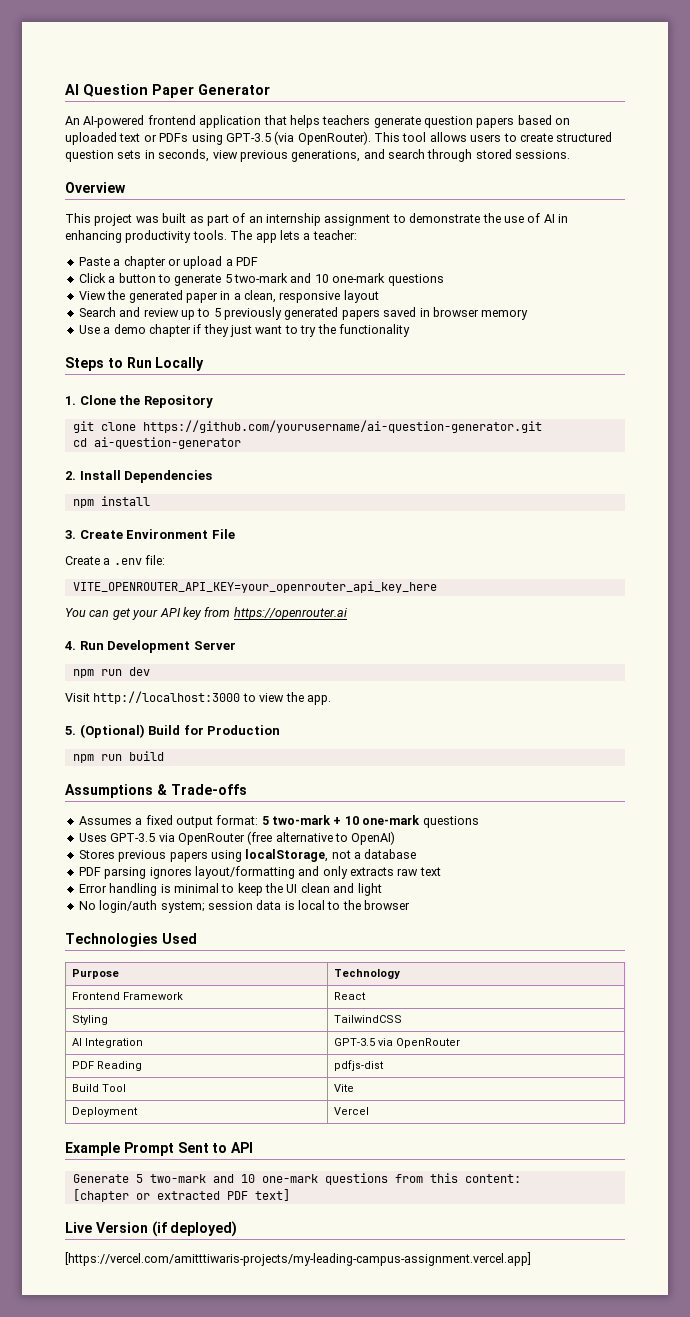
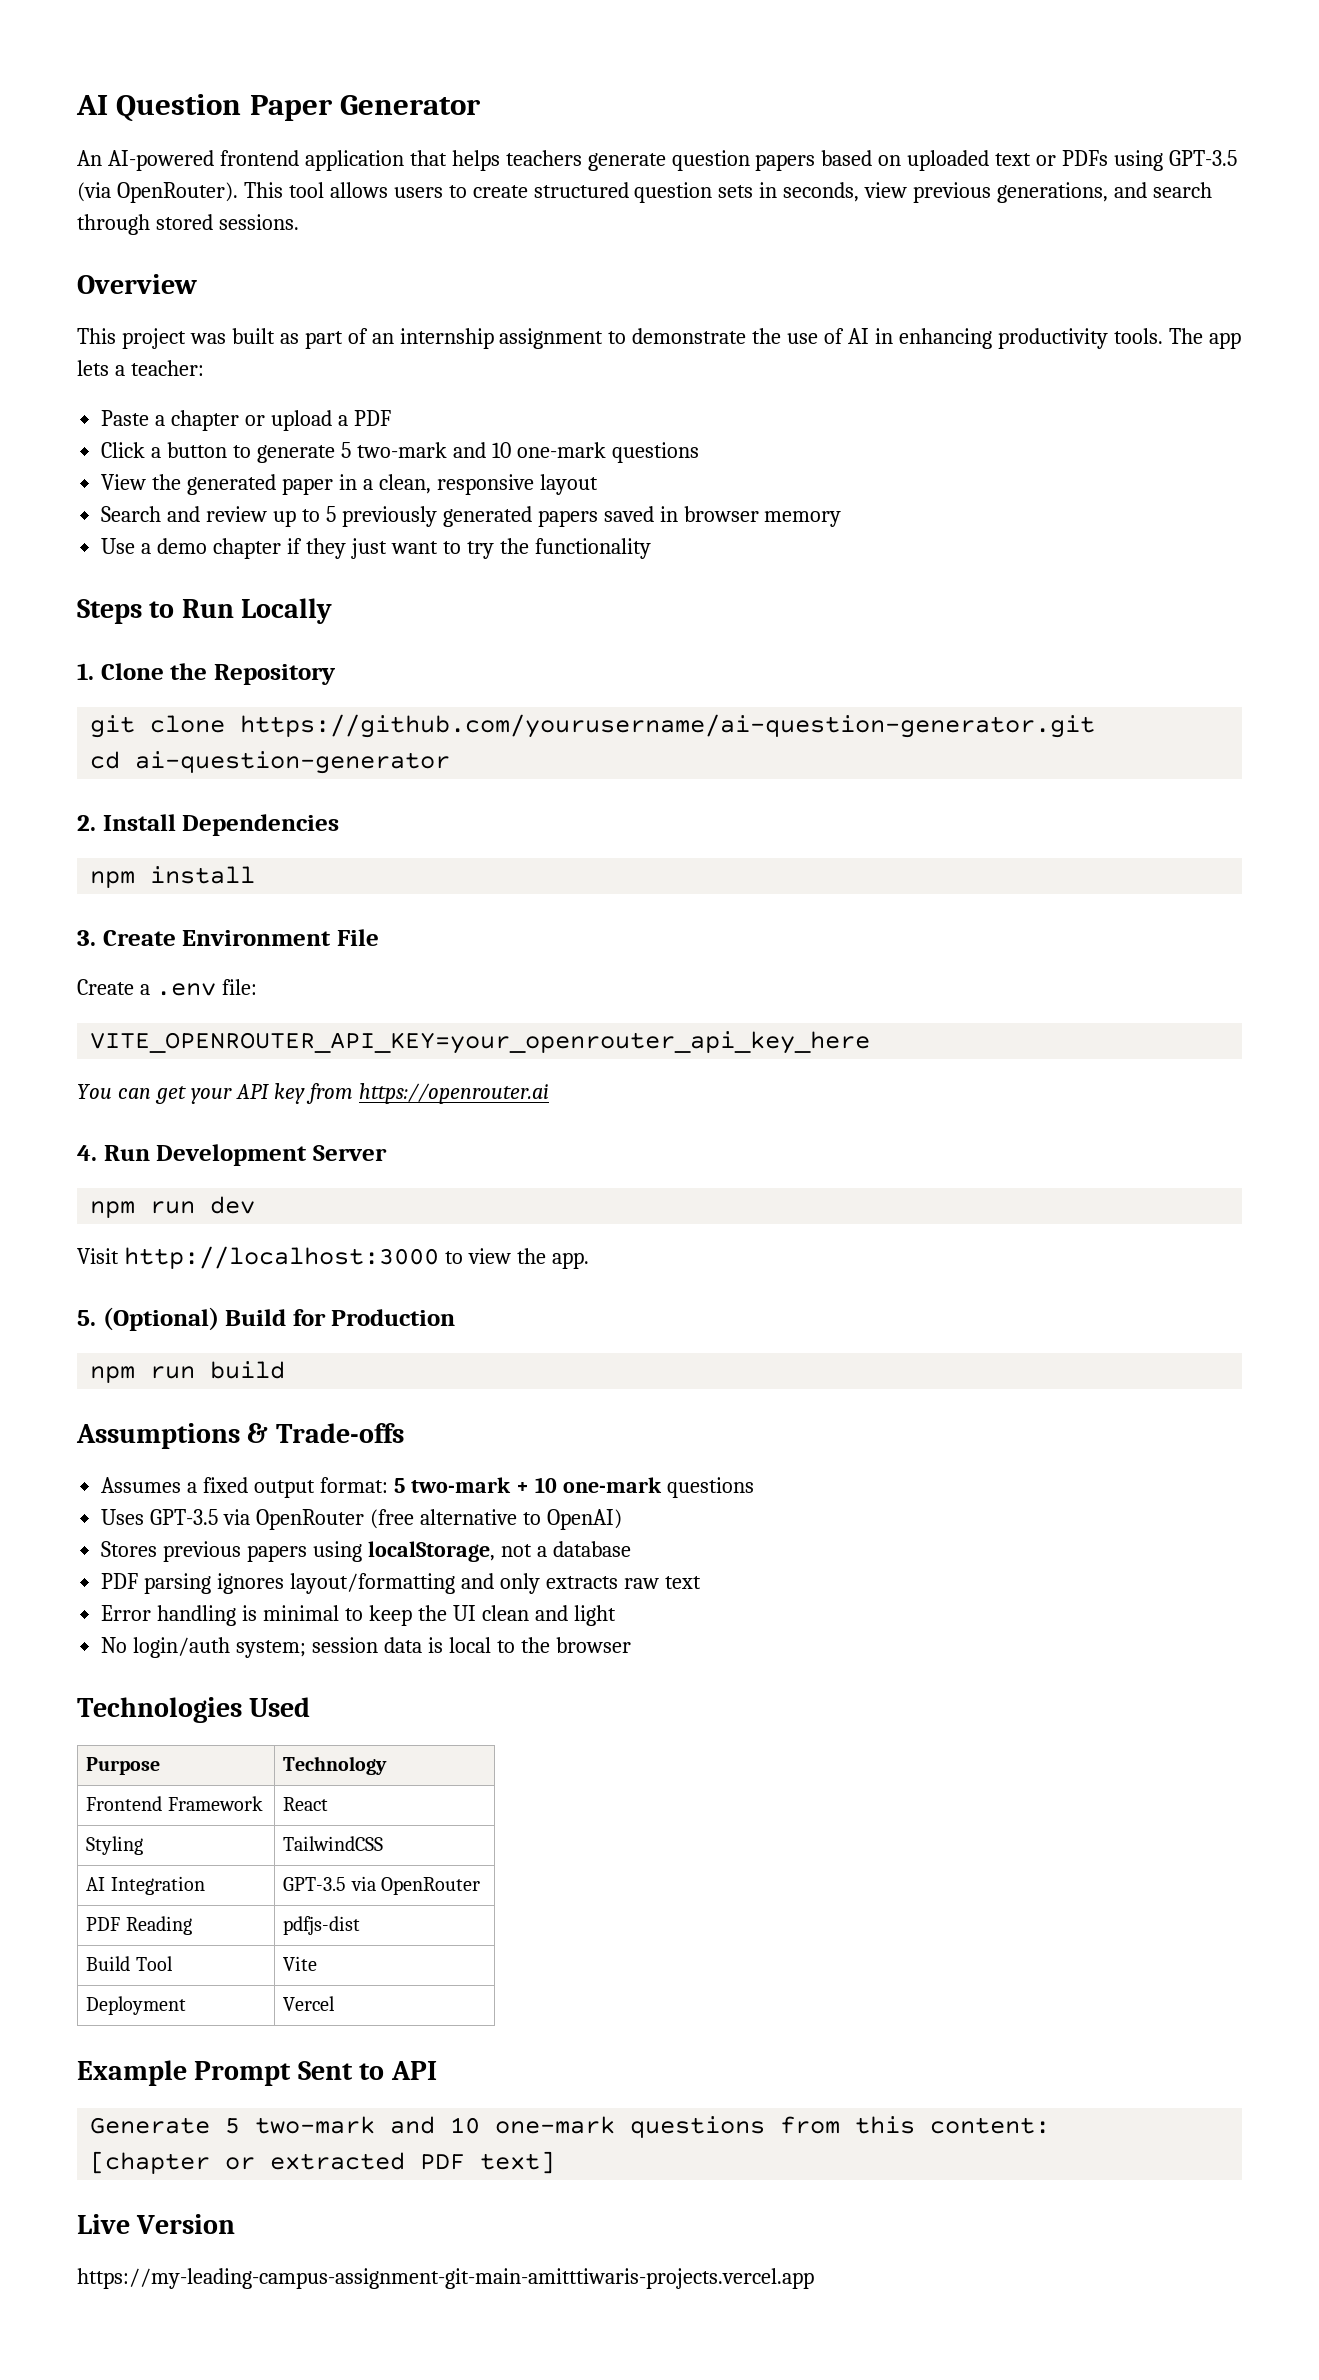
- Live Version (if deployed)
- [https://vercel.com/amitttiwaris-projects/my-leading-campus-assignment.vercel.app]
+ Live Version
+ https://my-leading-campus-assignment-git-main-amitttiwaris-projects.vercel.app

